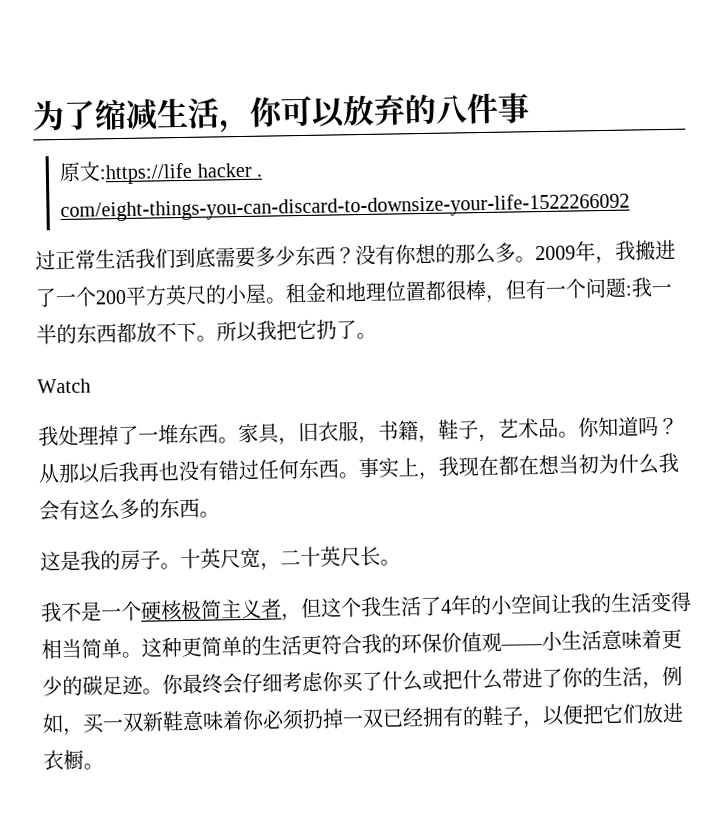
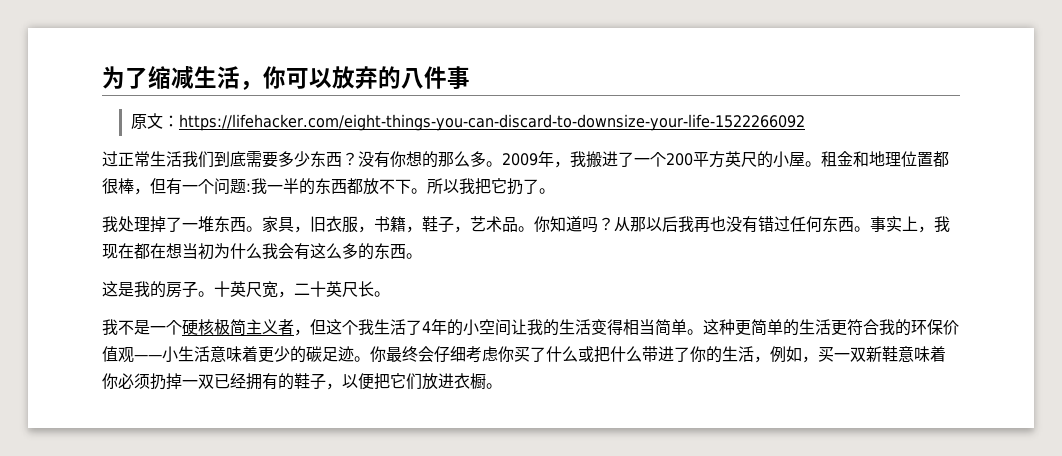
- 原文:https://life hacker . com/eight-things-you-can-discard-to-downsize-your-life-1522266092
+ 原文：https://lifehacker.com/eight-things-you-can-discard-to-downsize-your-life-1522266092
- Watch

